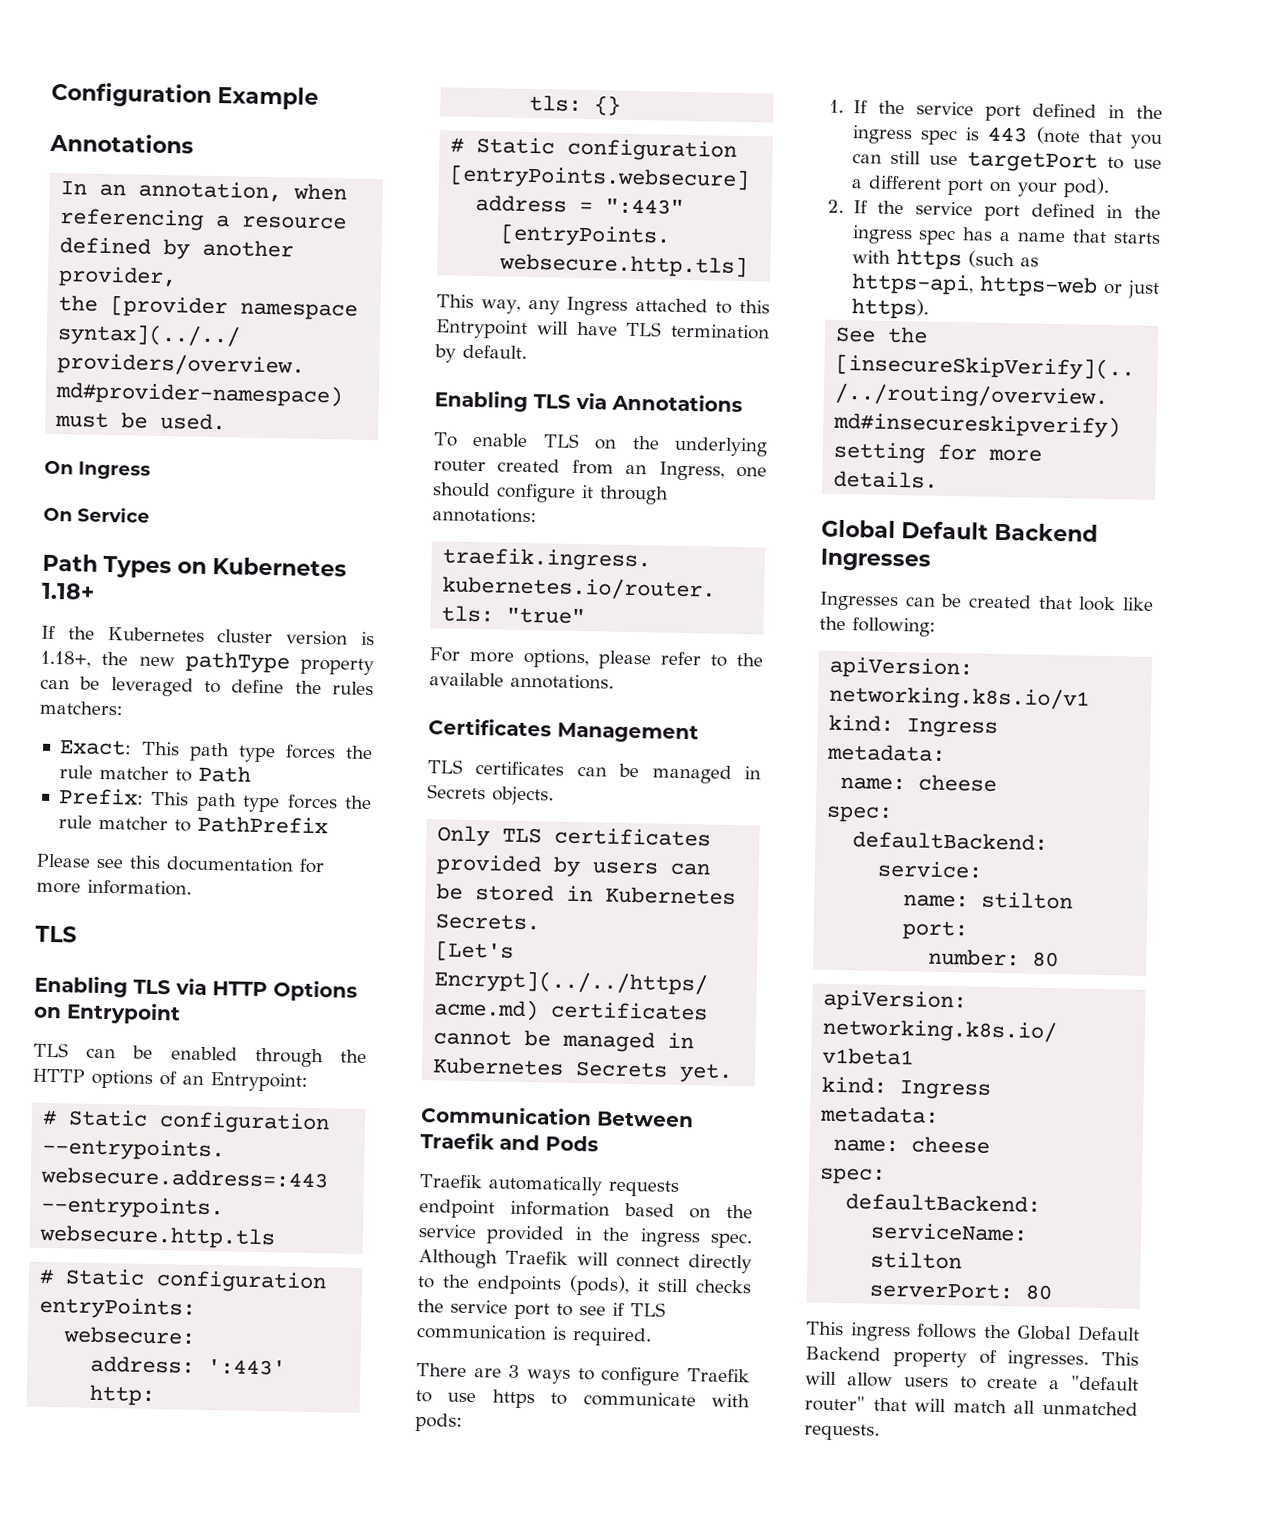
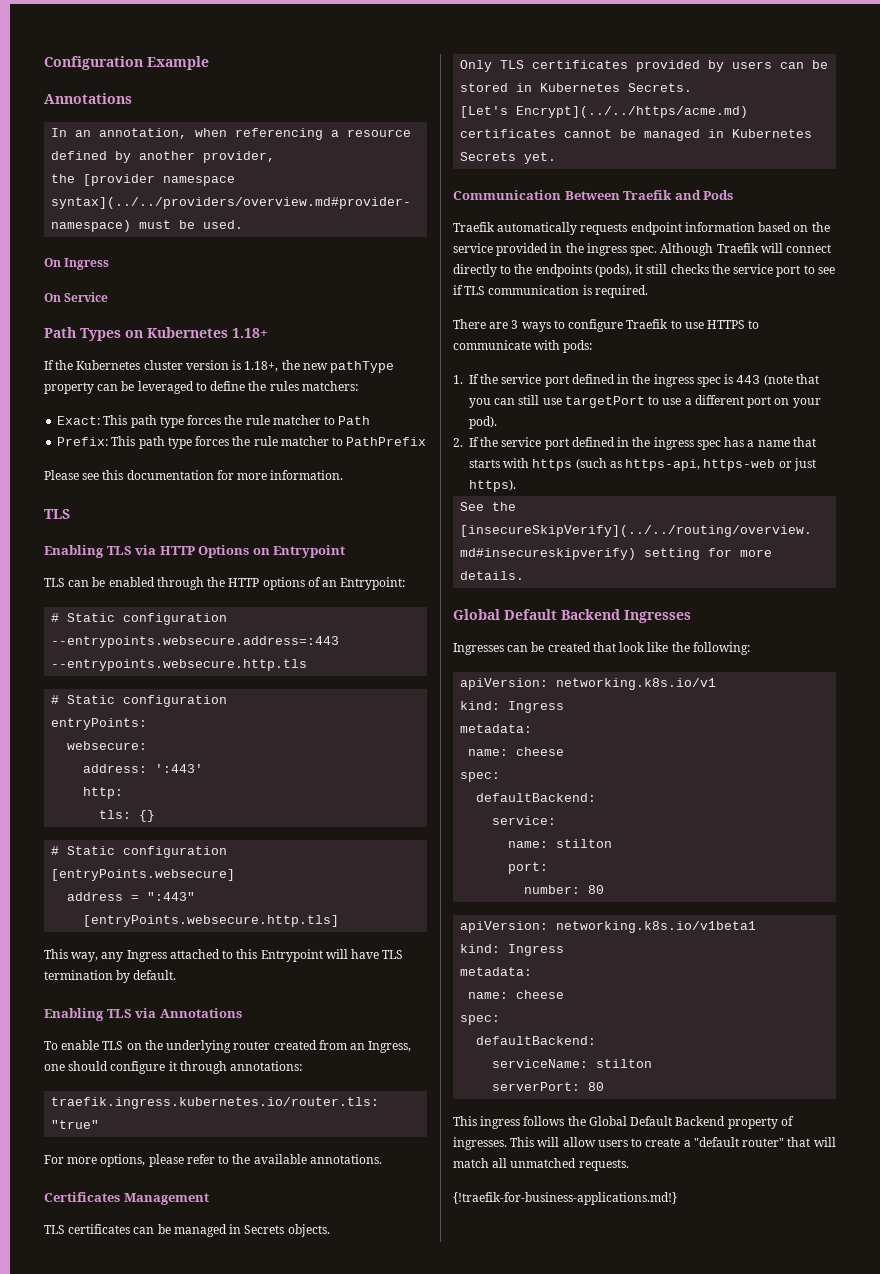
- There are 3 ways to configure Traefik to use https to communicate with pods:
+ There are 3 ways to configure Traefik to use HTTPS to communicate with pods:
+ {!traefik-for-business-applications.md!}

